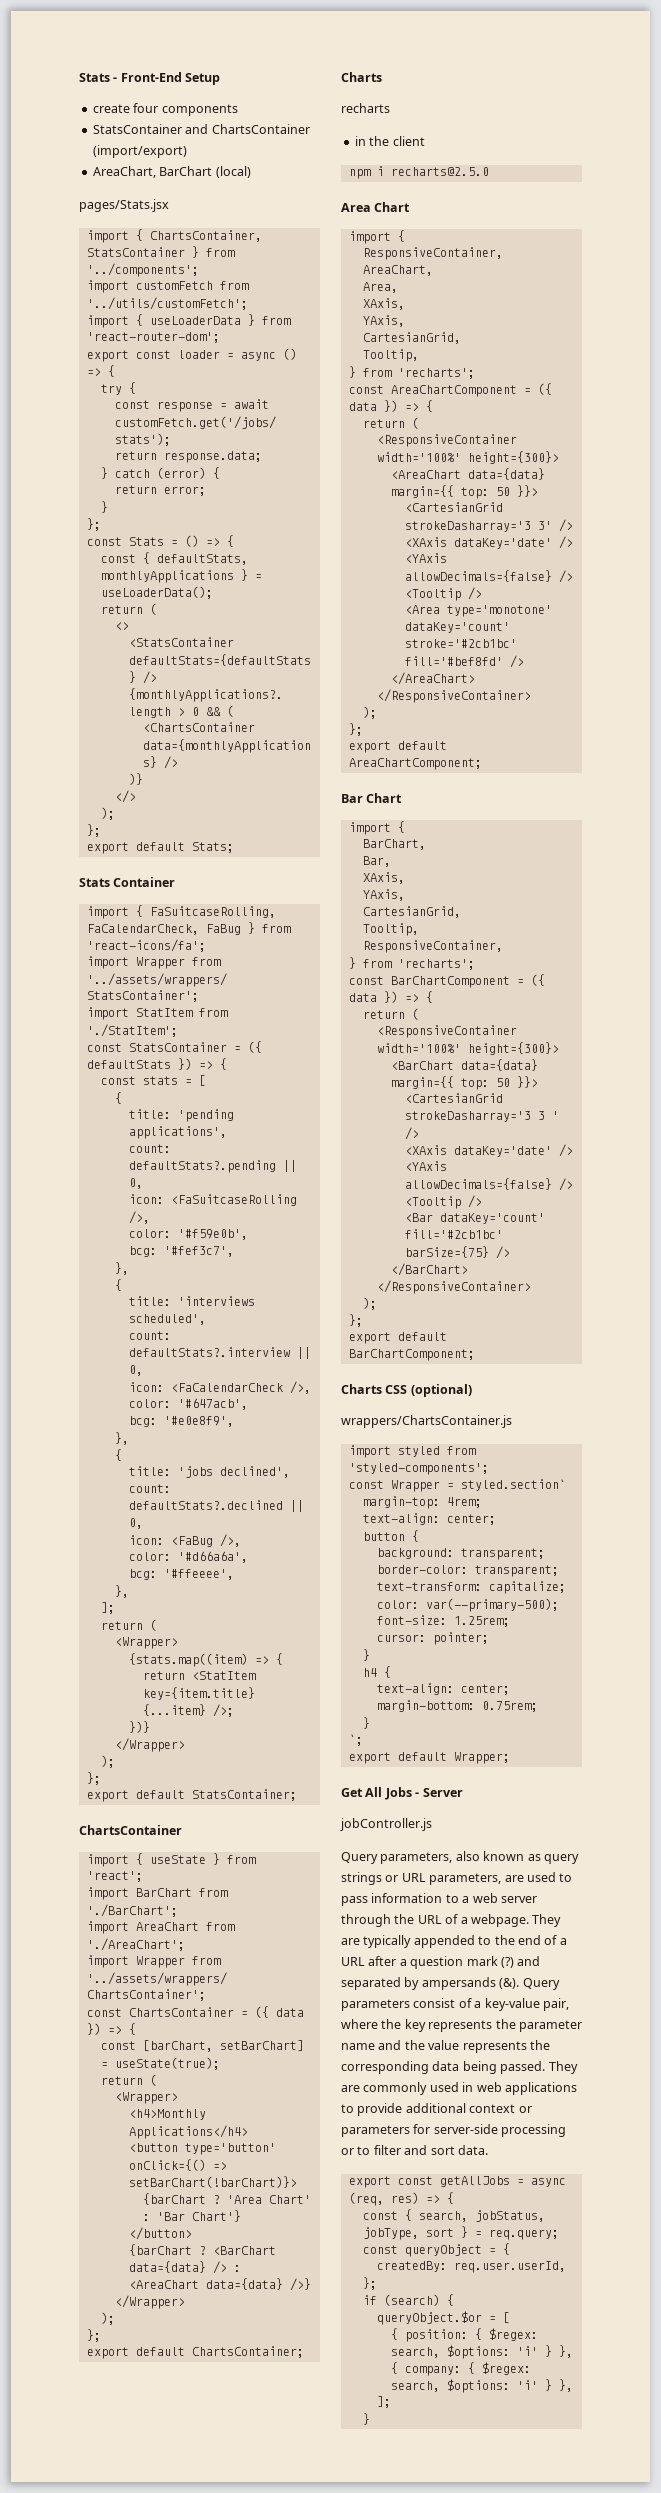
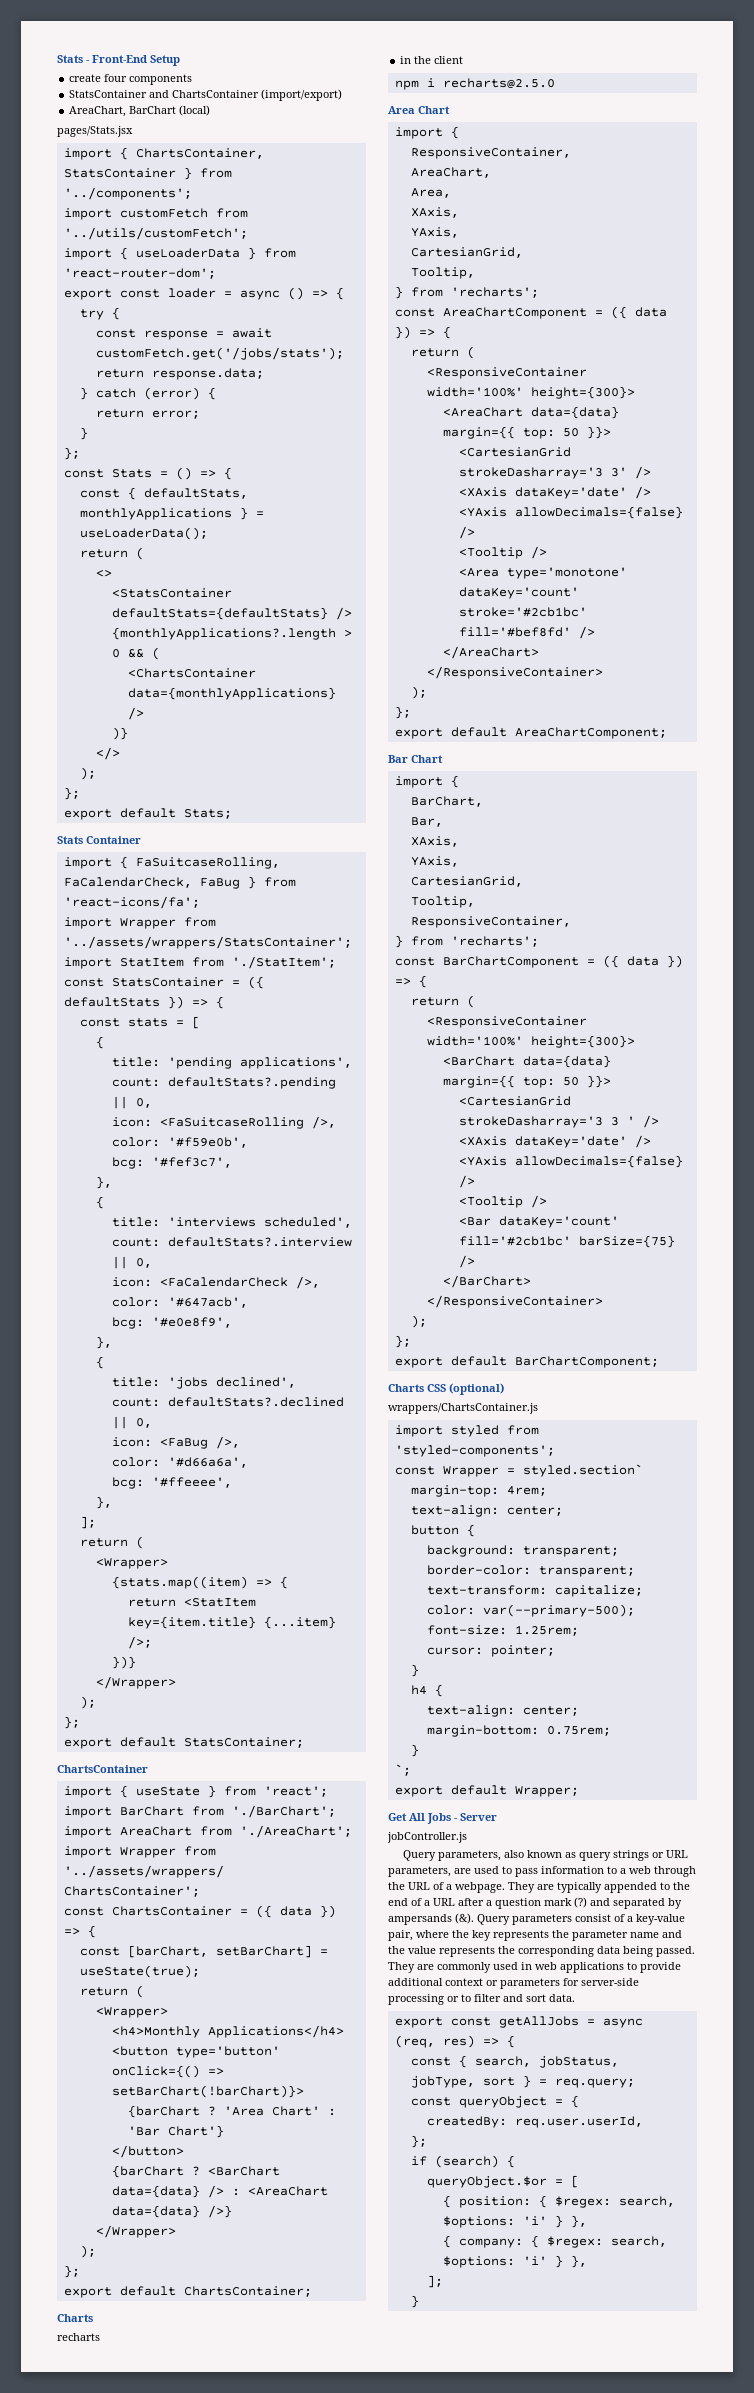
- Query parameters, also known as query strings or URL parameters, are used to pass information to a web server through the URL of a webpage.
+ Query parameters, also known as query strings or URL parameters, are used to pass information to a web through the URL of a webpage.

